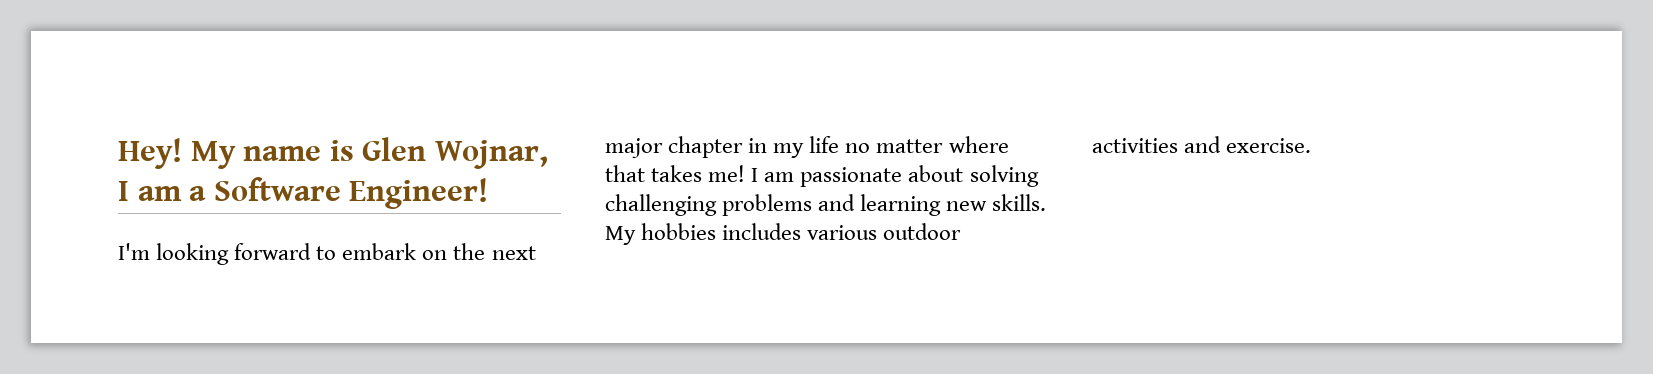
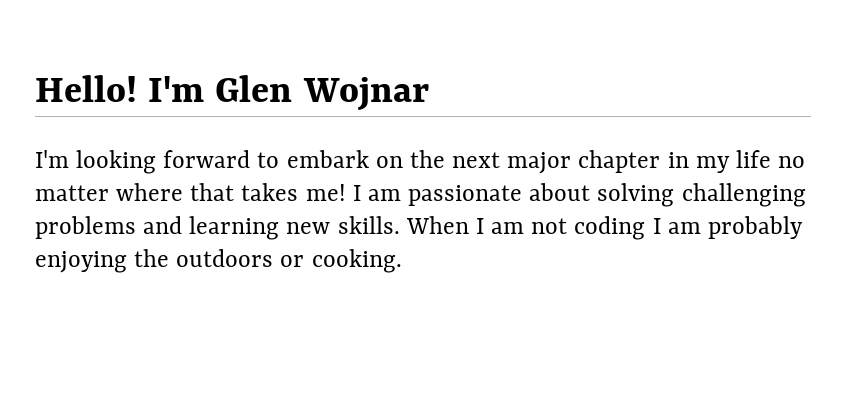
- Hey! My name is Glen Wojnar, I am a Software Engineer!
+ Hello! I'm Glen Wojnar
- My hobbies includes various outdoor activities and exercise.
+ When I am not coding I am probably enjoying the outdoors or cooking.

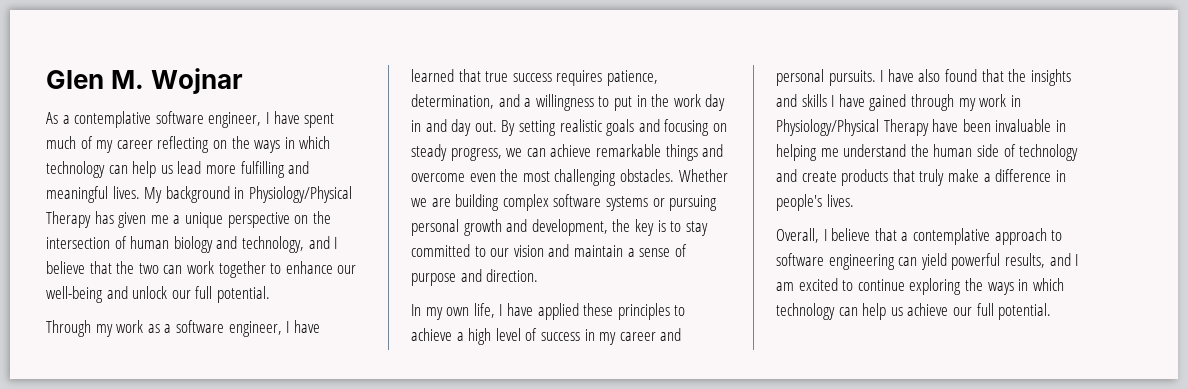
- Hello! I'm Glen Wojnar
- I'm looking forward to embark on the next major chapter in my life no matter where that takes me! I am passionate about solving challenging problems and learning new skills. When I am not coding I am probably enjoying the outdoors or cooking.
+ Glen M. Wojnar
+ As a contemplative software engineer, I have spent much of my career reflecting on the ways in which technology can help us lead more fulfilling and meaningful lives. My background in Physiology/Physical Therapy has given me a unique perspective on the intersection of human biology and technology, and I believe that the two can work together to enhance our well-being and unlock our full potential.
+ Through my work as a software engineer, I have learned that true success requires patience, determination, and a willingness to put in the work day in and day out. By setting realistic goals and focusing on steady progress, we can achieve remarkable things and overcome even the most challenging obstacles. Whether we are building complex software systems or pursuing personal growth and development, the key is to stay committed to our vision and maintain a sense of purpose and direction.
+ In my own life, I have applied these principles to achieve a high level of success in my career and personal pursuits. I have also found that the insights and skills I have gained through my work in Physiology/Physical Therapy have been invaluable in helping me understand the human side of technology and create products that truly make a difference in people's lives.
+ Overall, I believe that a contemplative approach to software engineering can yield powerful results, and I am excited to continue exploring the ways in which technology can help us achieve our full potential.

